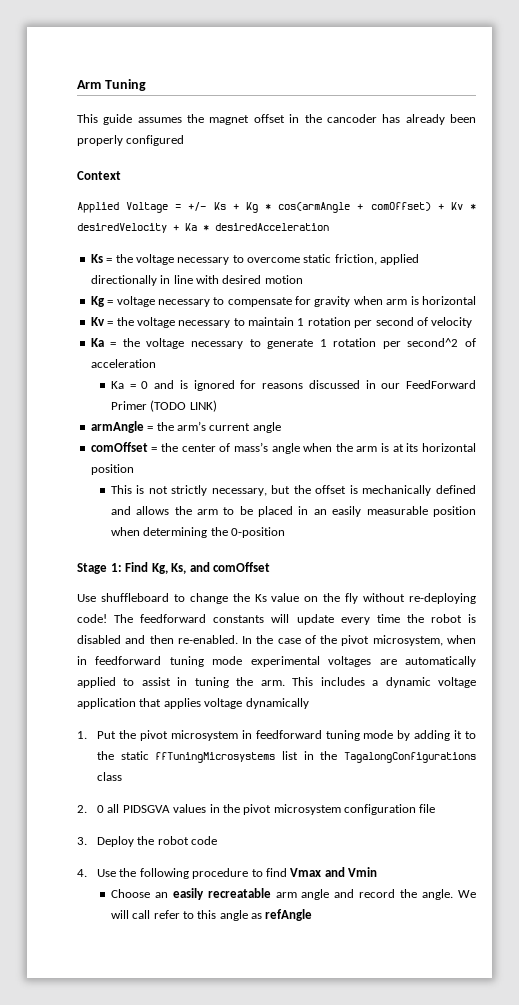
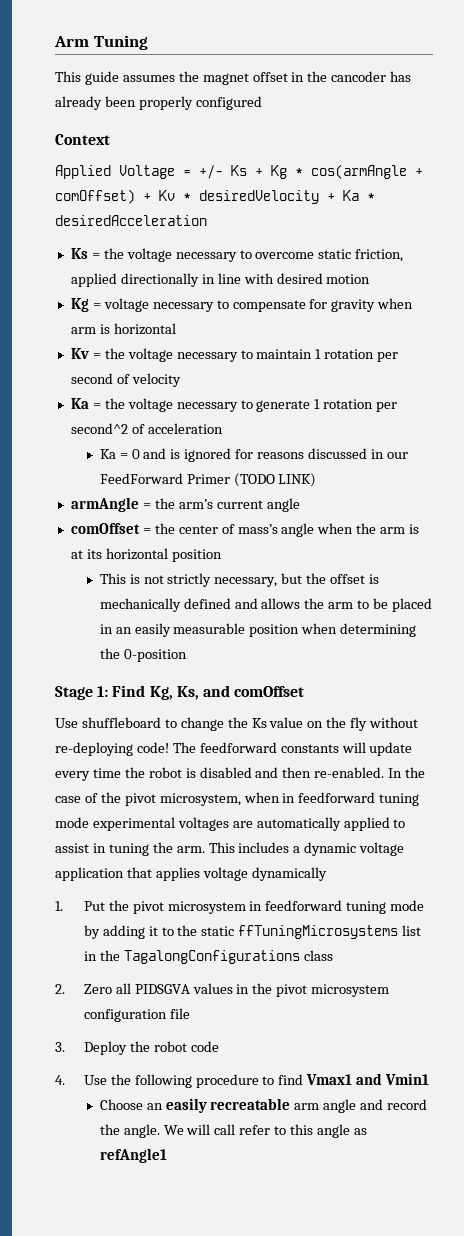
- 2. 0 all PIDSGVA values in the pivot microsystem configuration file
+ 2. Zero all PIDSGVA values in the pivot microsystem configuration file
- 4. Use the following procedure to find Vmax and Vmin
+ 4. Use the following procedure to find Vmax1 and Vmin1
- We will call refer to this angle as refAngle
+ We will call refer to this angle as refAngle1

